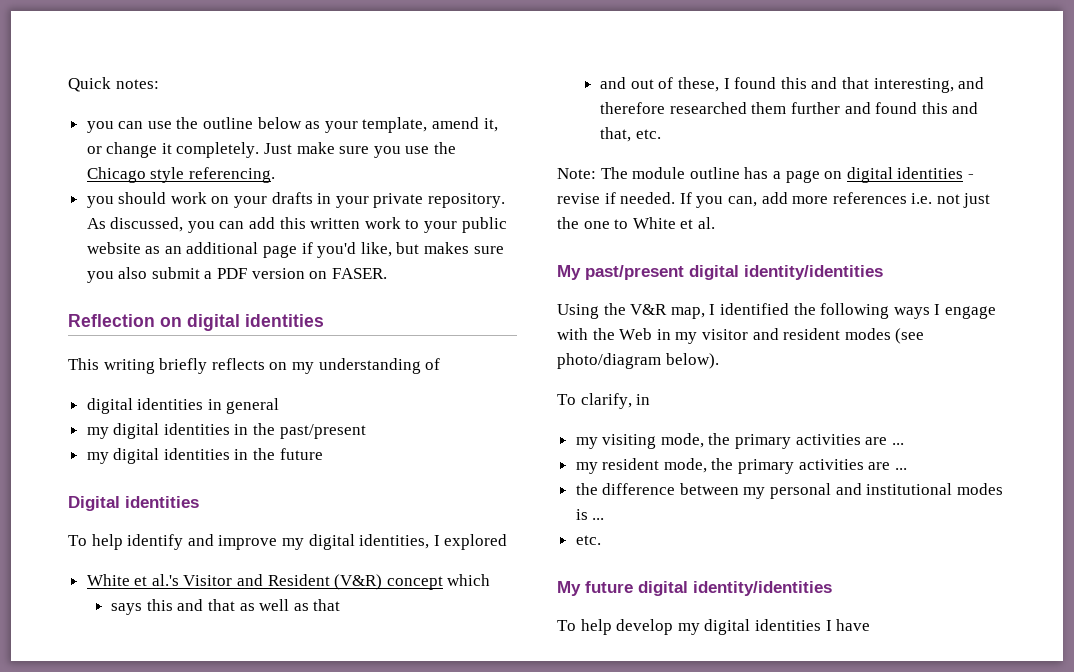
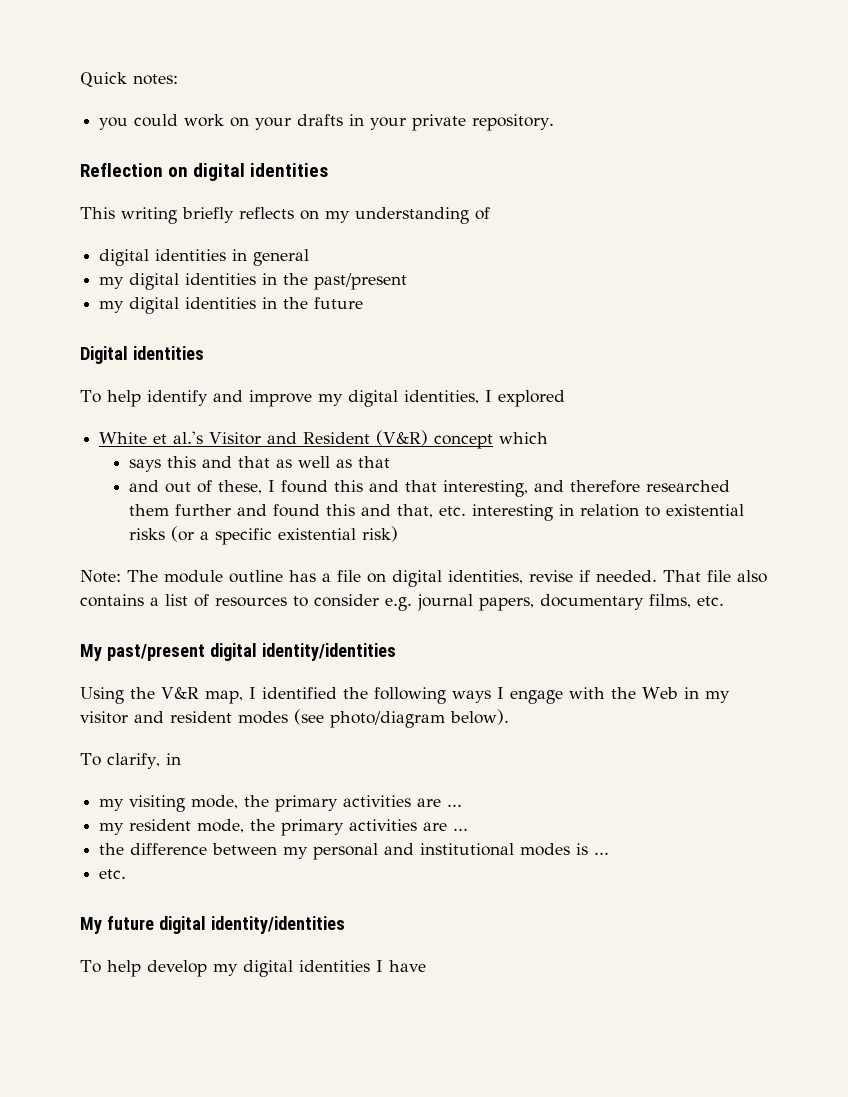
- you can use the outline below as your template, amend it, or change it completely. Just make sure you use the Chicago style referencing.
- you should work on your drafts in your private repository. As discussed, you can add this written work to your public website as an additional page if you'd like, but makes sure you also submit a PDF version on FASER.
+ you could work on your drafts in your private repository.
- and out of these, I found this and that interesting, and therefore researched them further and found this and that, etc.
+ and out of these, I found this and that interesting, and therefore researched them further and found this and that, etc. interesting in relation to existential risks (or a specific existential risk)
- Note: The module outline has a page on digital identities - revise if needed.
+ Note: The module outline has a file on digital identities, revise if needed.
- If you can, add more references i.e. not just the one to White et al.
+ That file also contains a list of resources to consider e.g. journal papers, documentary films, etc.

